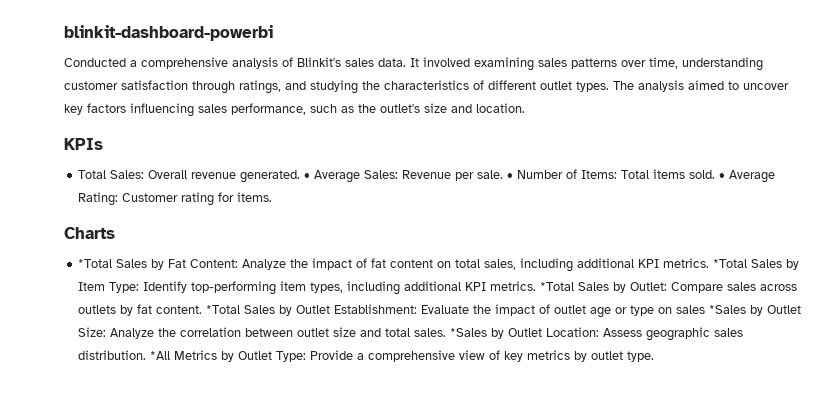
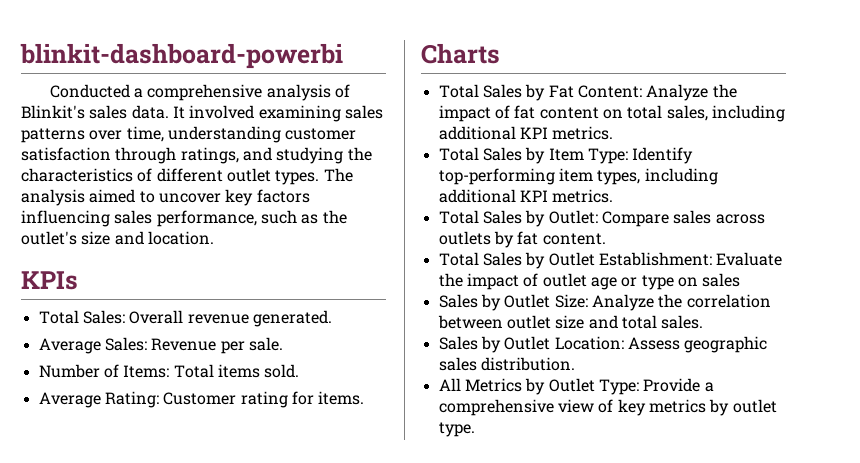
- Total Sales: Overall revenue generated. • Average Sales: Revenue per sale. • Number of Items: Total items sold. • Average Rating: Customer rating for items.
+ Total Sales: Overall revenue generated.
+ Average Sales: Revenue per sale.
+ Number of Items: Total items sold.
+ Average Rating: Customer rating for items.
- *Total Sales by Fat Content:
+ Total Sales by Fat Content:
- Analyze the impact of fat content on total sales, including additional KPI metrics. *Total Sales by Item Type:
+ Analyze the impact of fat content on total sales, including additional KPI metrics.
+ Total Sales by Item Type:
- Identify top-performing item types, including additional KPI metrics. *Total Sales by Outlet:
+ Identify top-performing item types, including additional KPI metrics.
+ Total Sales by Outlet:
- Compare sales across outlets by fat content. *Total Sales by Outlet Establishment:
+ Compare sales across outlets by fat content.
+ Total Sales by Outlet Establishment:
- Evaluate the impact of outlet age or type on sales *Sales by Outlet Size:
+ Evaluate the impact of outlet age or type on sales
+ Sales by Outlet Size:
- Analyze the correlation between outlet size and total sales. *Sales by Outlet Location:
+ Analyze the correlation between outlet size and total sales.
+ Sales by Outlet Location:
- Assess geographic sales distribution. *All Metrics by Outlet Type:
+ Assess geographic sales distribution.
+ All Metrics by Outlet Type:

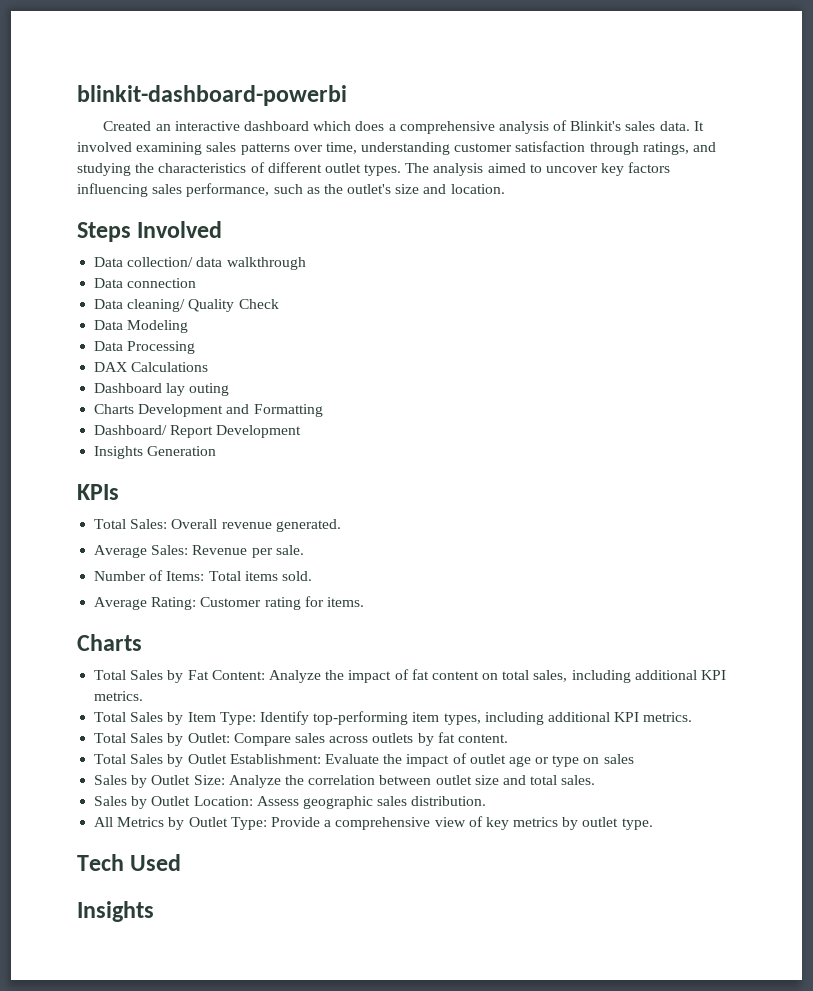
- Conducted a comprehensive analysis of Blinkit's sales data.
+ Created an interactive dashboard which does a comprehensive analysis of Blinkit's sales data.
+ Steps Involved
+ Data collection/ data walkthrough
+ Data connection
+ Data cleaning/ Quality Check
+ Data Modeling
+ Data Processing
+ DAX Calculations
+ Dashboard lay outing
+ Charts Development and Formatting
+ Dashboard/ Report Development
+ Insights Generation
+ Tech Used
+ Insights

